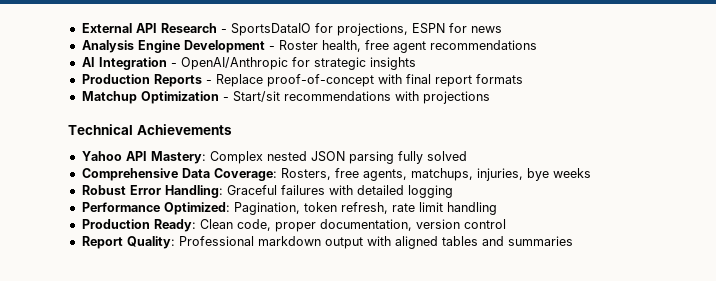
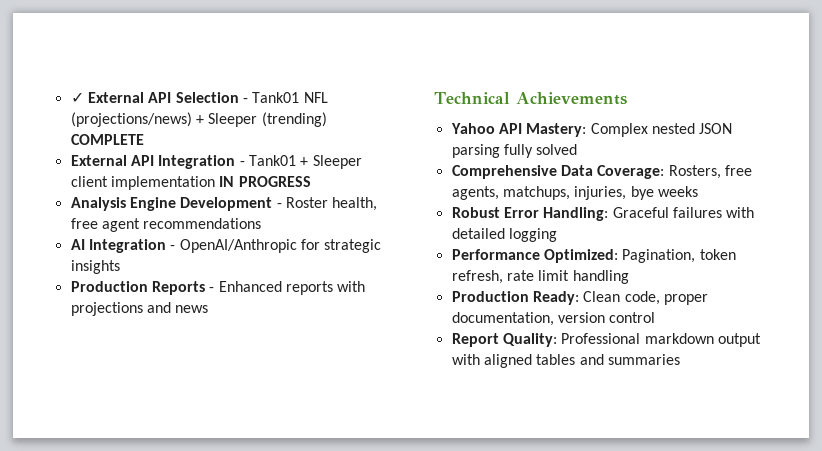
- External API Research - SportsDataIO for projections, ESPN for news
+ ✓ External API Selection - Tank01 NFL (projections/news) + Sleeper (trending) COMPLETE
+ External API Integration - Tank01 + Sleeper client implementation IN PROGRESS
- Production Reports - Replace proof-of-concept with final report formats
- Matchup Optimization - Start/sit recommendations with projections
+ Production Reports - Enhanced reports with projections and news

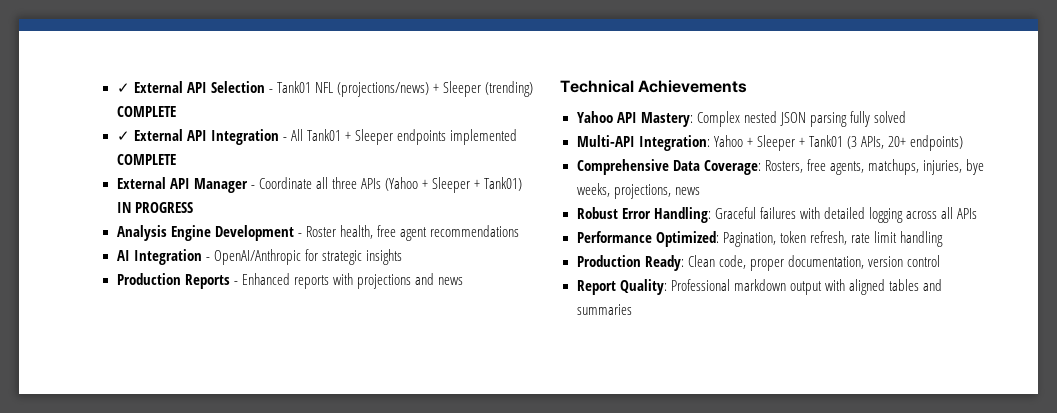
- External API Integration - Tank01 + Sleeper client implementation IN PROGRESS
+ ✓ External API Integration - All Tank01 + Sleeper endpoints implemented COMPLETE
+ External API Manager - Coordinate all three APIs (Yahoo + Sleeper + Tank01) IN PROGRESS
+ Multi-API Integration: Yahoo + Sleeper + Tank01 (3 APIs, 20+ endpoints)
- Comprehensive Data Coverage: Rosters, free agents, matchups, injuries, bye weeks
+ Comprehensive Data Coverage: Rosters, free agents, matchups, injuries, bye weeks, projections, news
- Robust Error Handling: Graceful failures with detailed logging
+ Robust Error Handling: Graceful failures with detailed logging across all APIs

